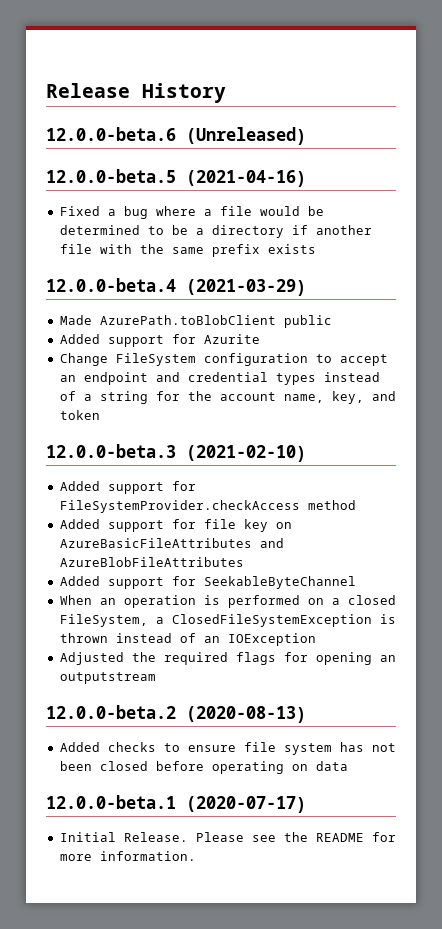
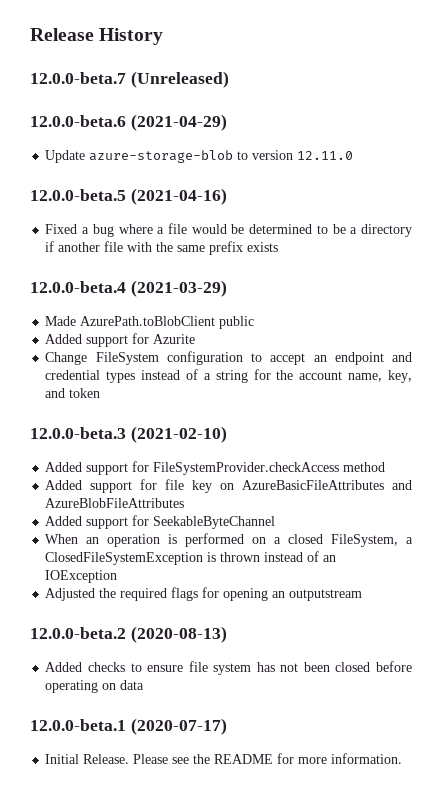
+ 12.0.0-beta.7 (Unreleased)
- 12.0.0-beta.6 (Unreleased)
+ 12.0.0-beta.6 (2021-04-29)
+ Update azure-storage-blob to version 12.11.0

